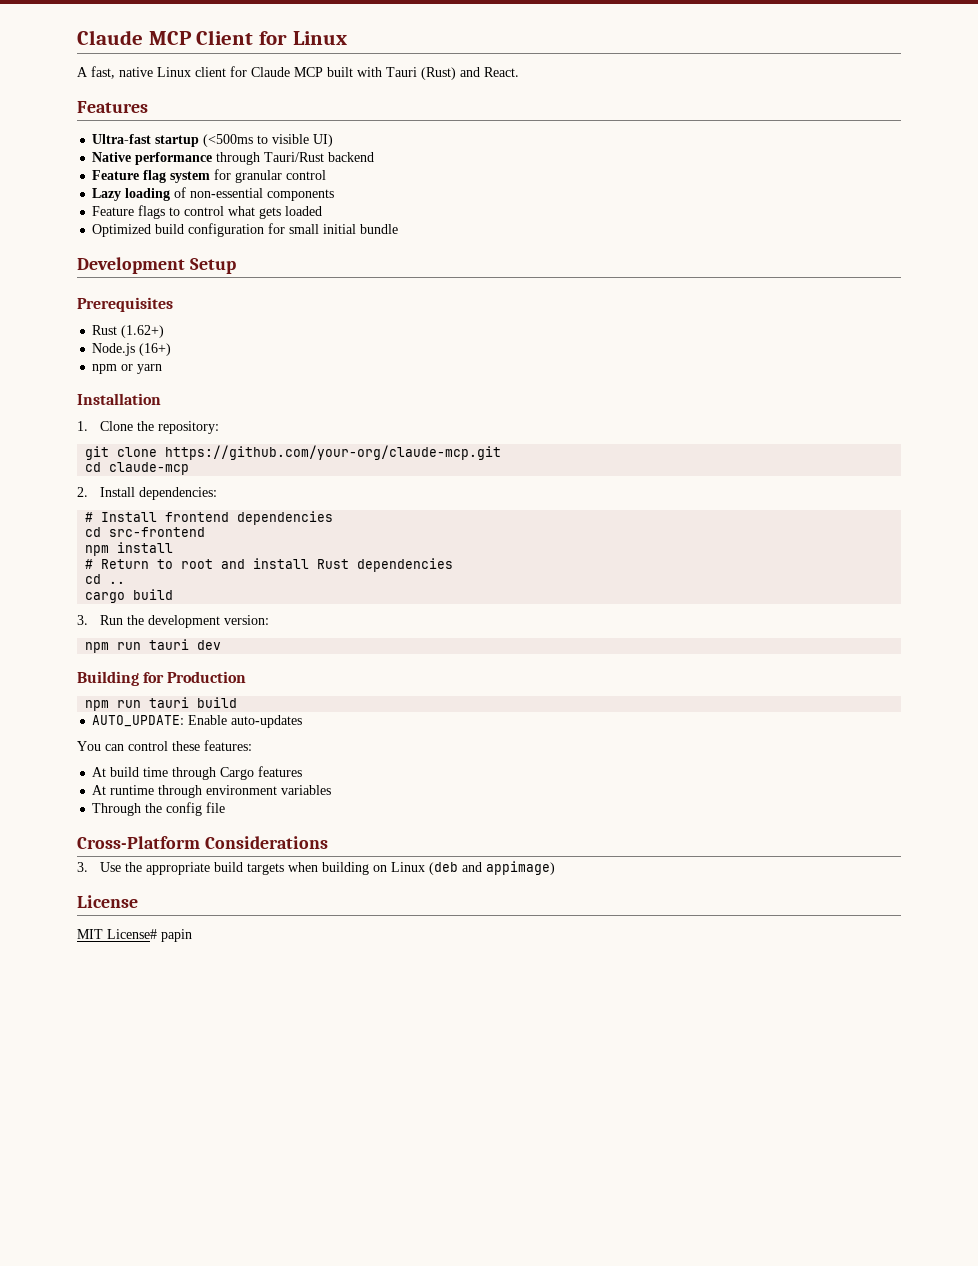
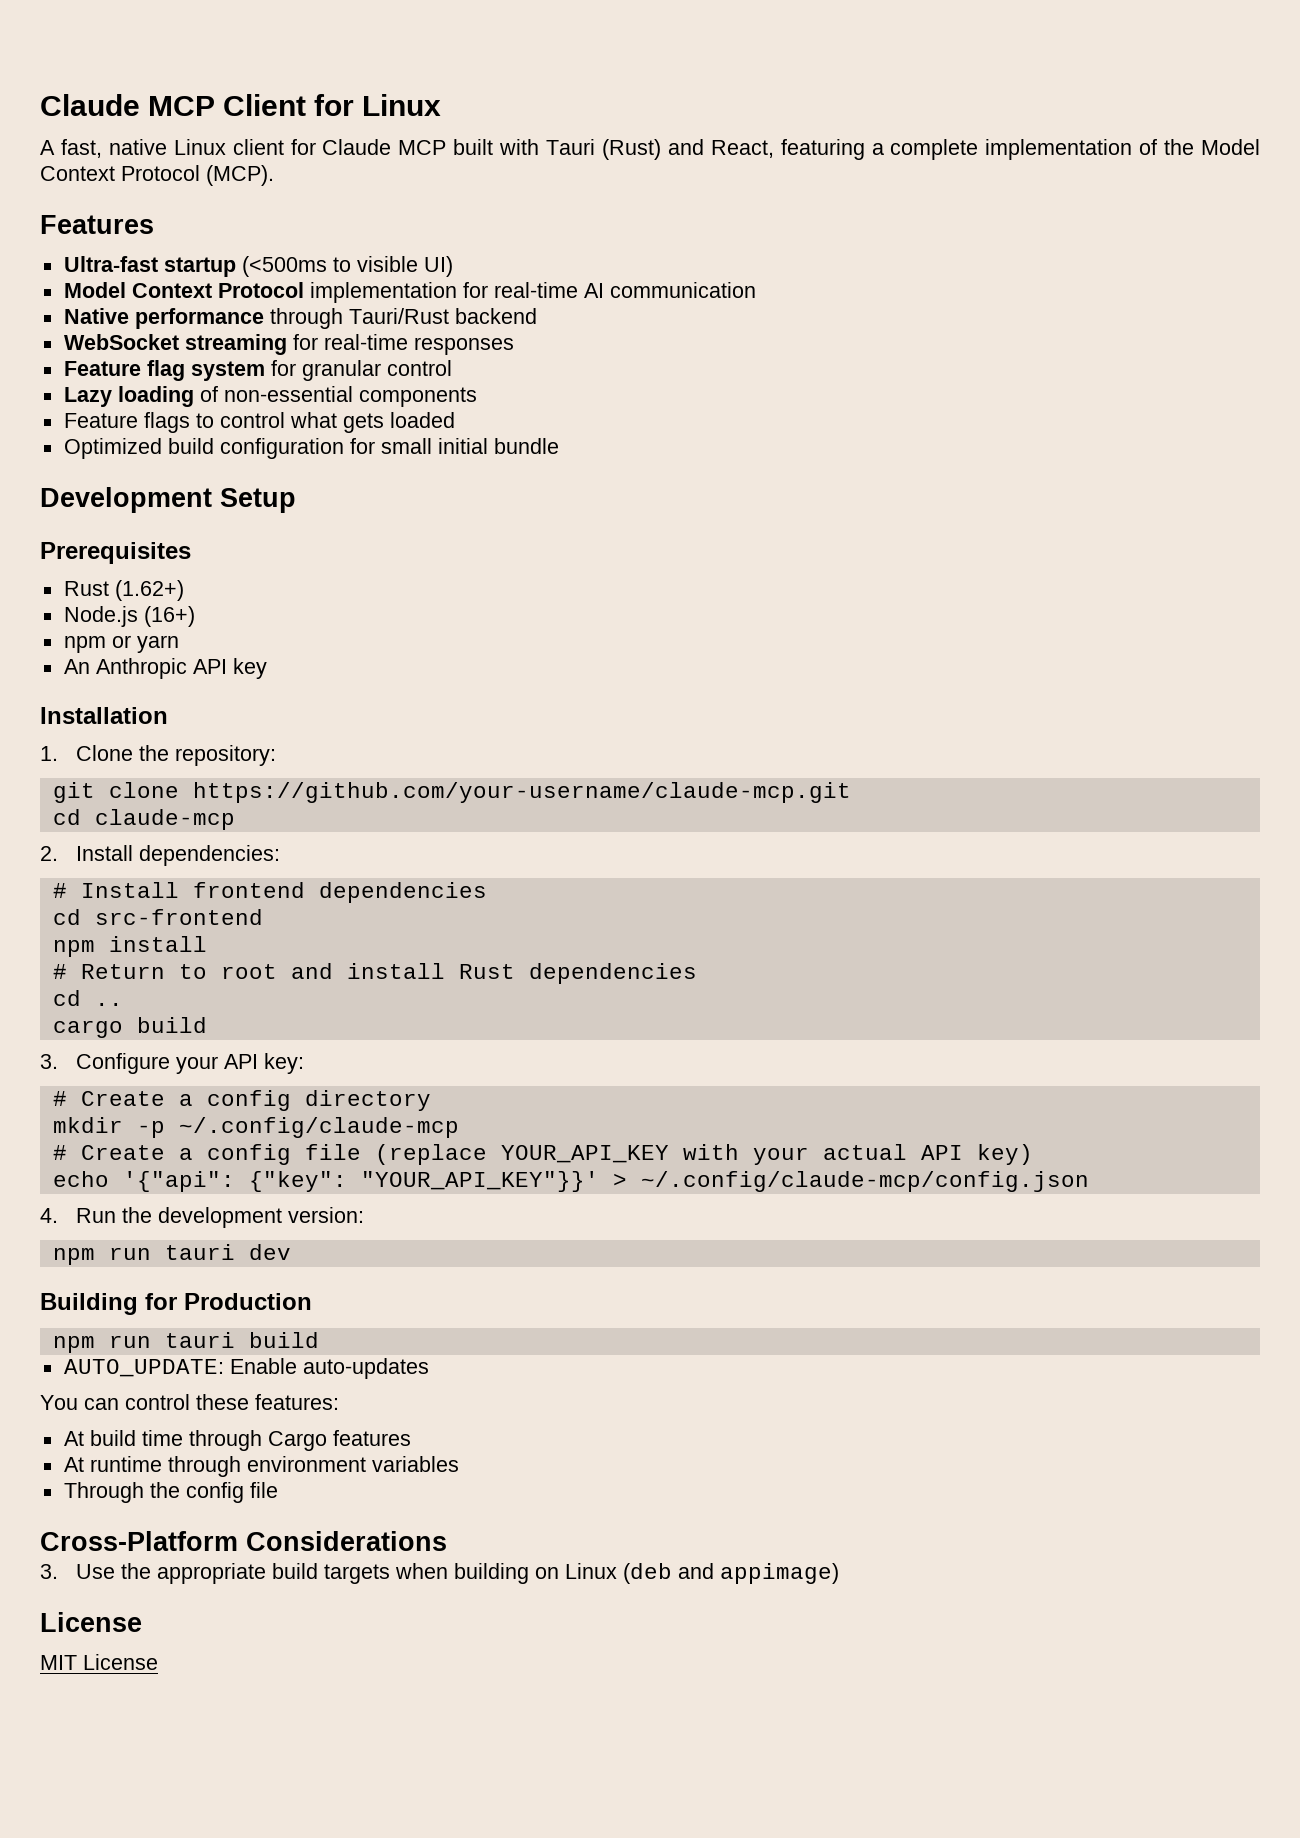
- A fast, native Linux client for Claude MCP built with Tauri (Rust) and React.
+ A fast, native Linux client for Claude MCP built with Tauri (Rust) and React, featuring a complete implementation of the Model Context Protocol (MCP).
+ Model Context Protocol implementation for real-time AI communication
+ WebSocket streaming for real-time responses
+ An Anthropic API key
- git clone https://github.com/your-org/claude-mcp.git
+ git clone https://github.com/your-username/claude-mcp.git
- 3. Run the development version:
+ 3. Configure your API key:
+ # Create a config directory
+ mkdir -p ~/.config/claude-mcp
+ # Create a config file (replace YOUR_API_KEY with your actual API key)
+ echo '{"api": {"key": "YOUR_API_KEY"}}' > ~/.config/claude-mcp/config.json
+ 4. Run the development version:
- MIT License# papin
+ MIT License

